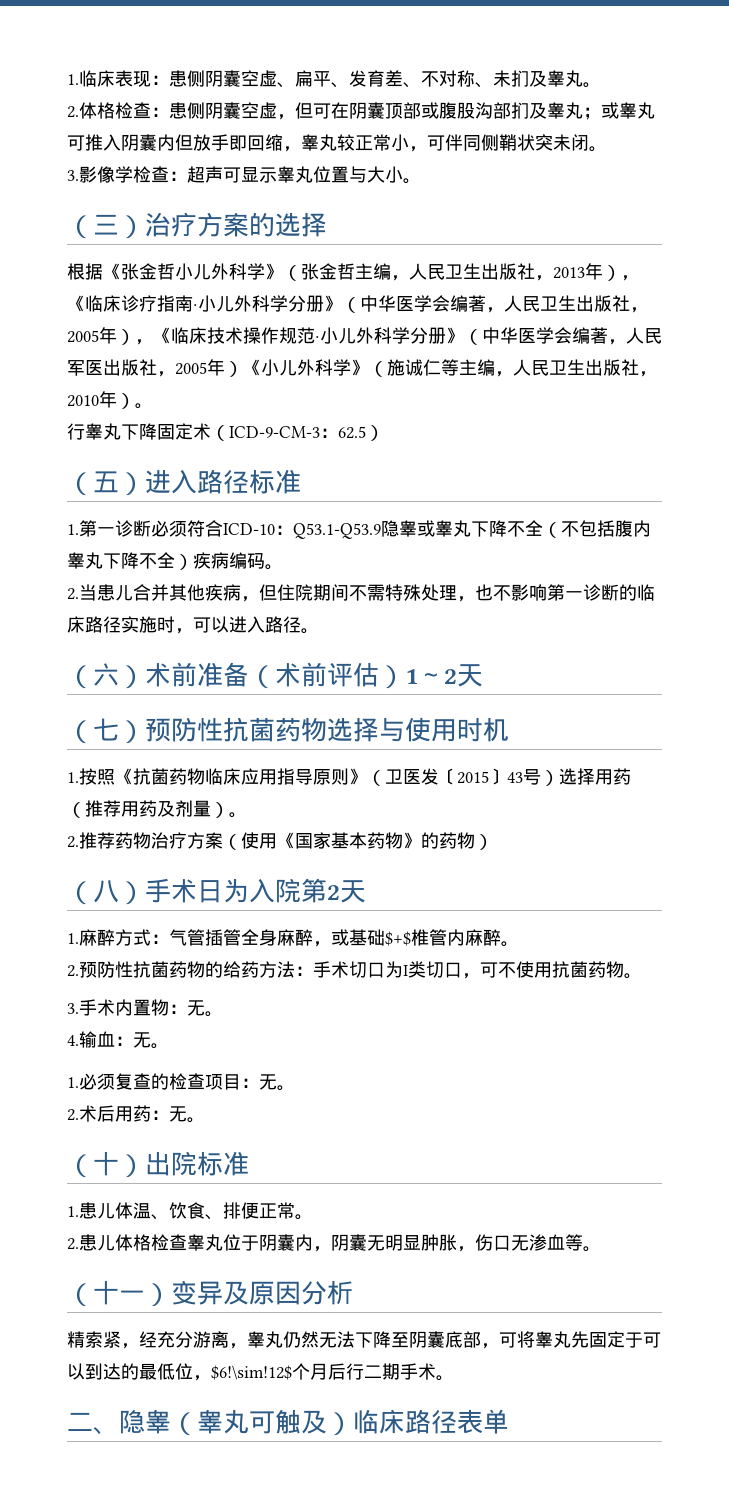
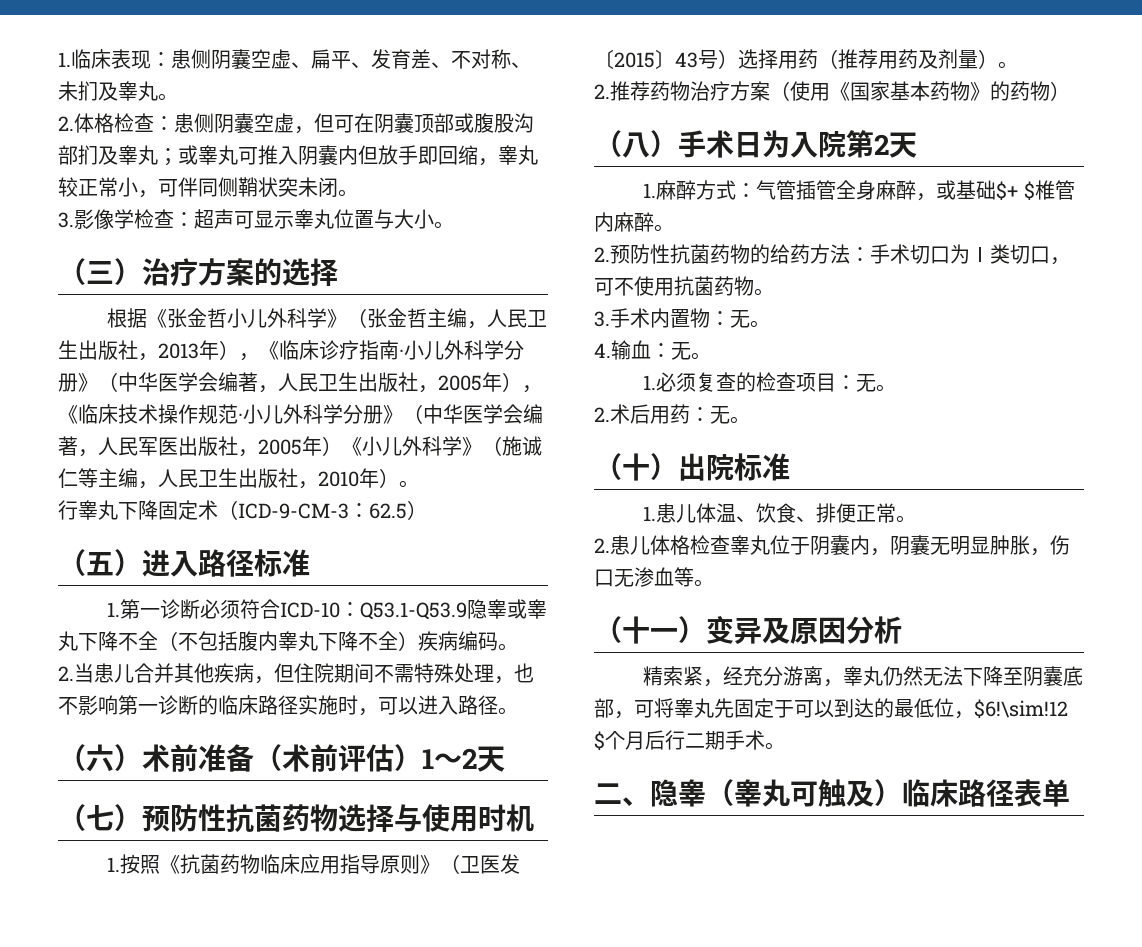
- 1.麻醉方式：气管插管全身麻醉，或基础$+$椎管内麻醉。
+ 1.麻醉方式：气管插管全身麻醉，或基础$+ $椎管内麻醉。
- 精索紧，经充分游离，睾丸仍然无法下降至阴囊底部，可将睾丸先固定于可以到达的最低位，$6!\sim!12$个月后行二期手术。
+ 精索紧，经充分游离，睾丸仍然无法下降至阴囊底部，可将睾丸先固定于可以到达的最低位，$6!\sim!12 $个月后行二期手术。

